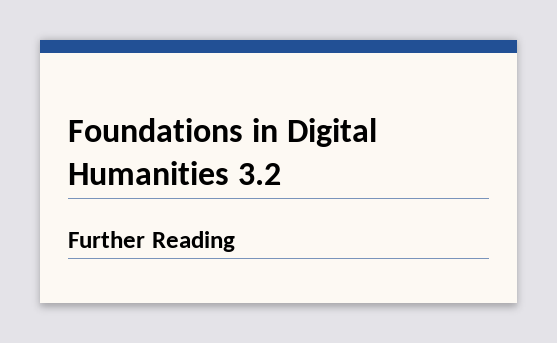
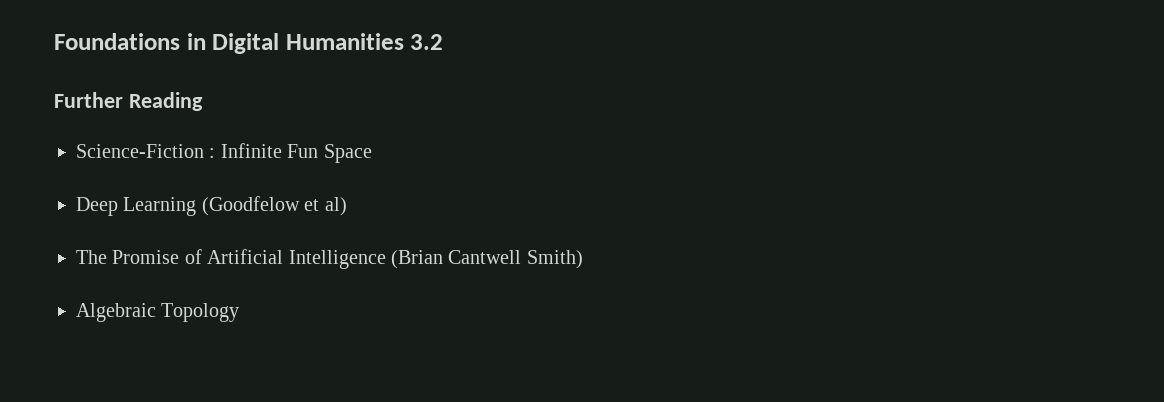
+ Science-Fiction : Infinite Fun Space
+ Deep Learning (Goodfelow et al)
+ The Promise of Artificial Intelligence (Brian Cantwell Smith)
+ Algebraic Topology

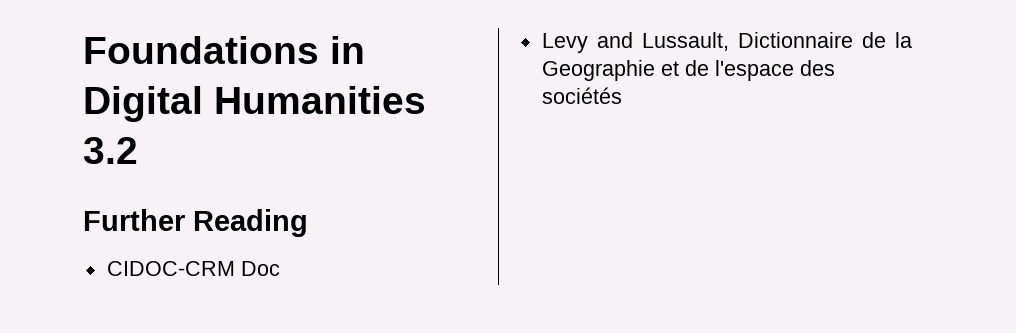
- Science-Fiction : Infinite Fun Space
- Deep Learning (Goodfelow et al)
- The Promise of Artificial Intelligence (Brian Cantwell Smith)
- Algebraic Topology
+ CIDOC-CRM Doc
+ Levy and Lussault, Dictionnaire de la Geographie et de l'espace des sociétés

